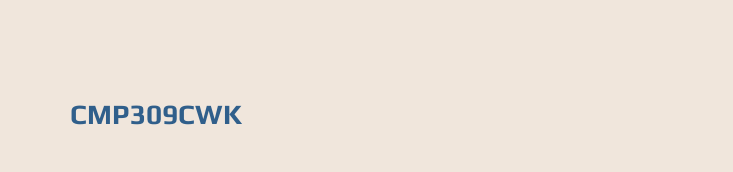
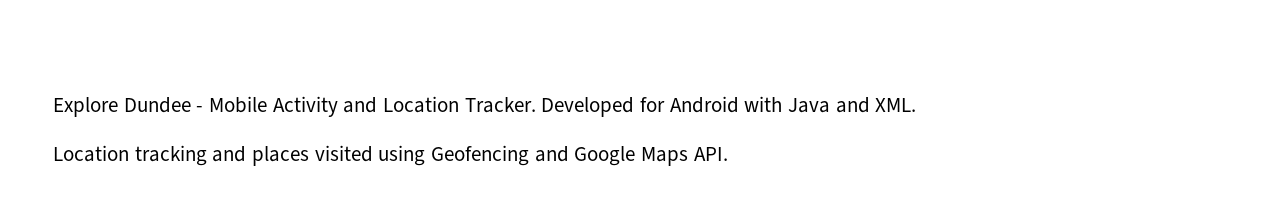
- CMP309CWK
+ Explore Dundee - Mobile Activity and Location Tracker. Developed for Android with Java and XML.
+ Location tracking and places visited using Geofencing and Google Maps API.

